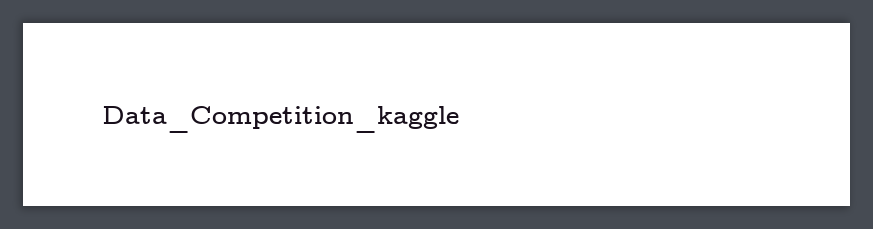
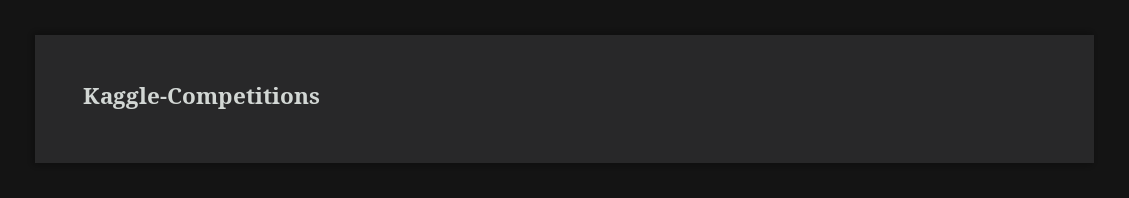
- Data_Competition_kaggle
+ Kaggle-Competitions

